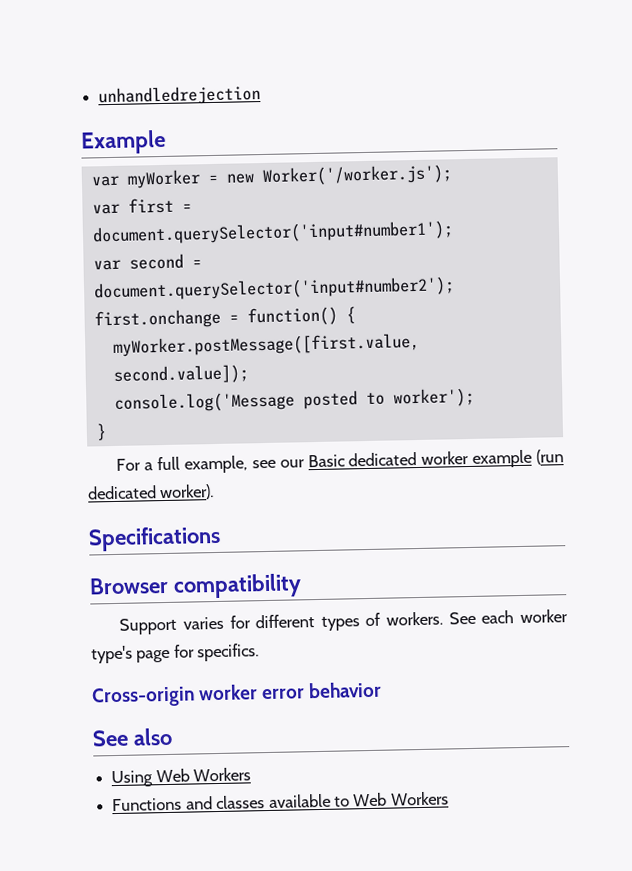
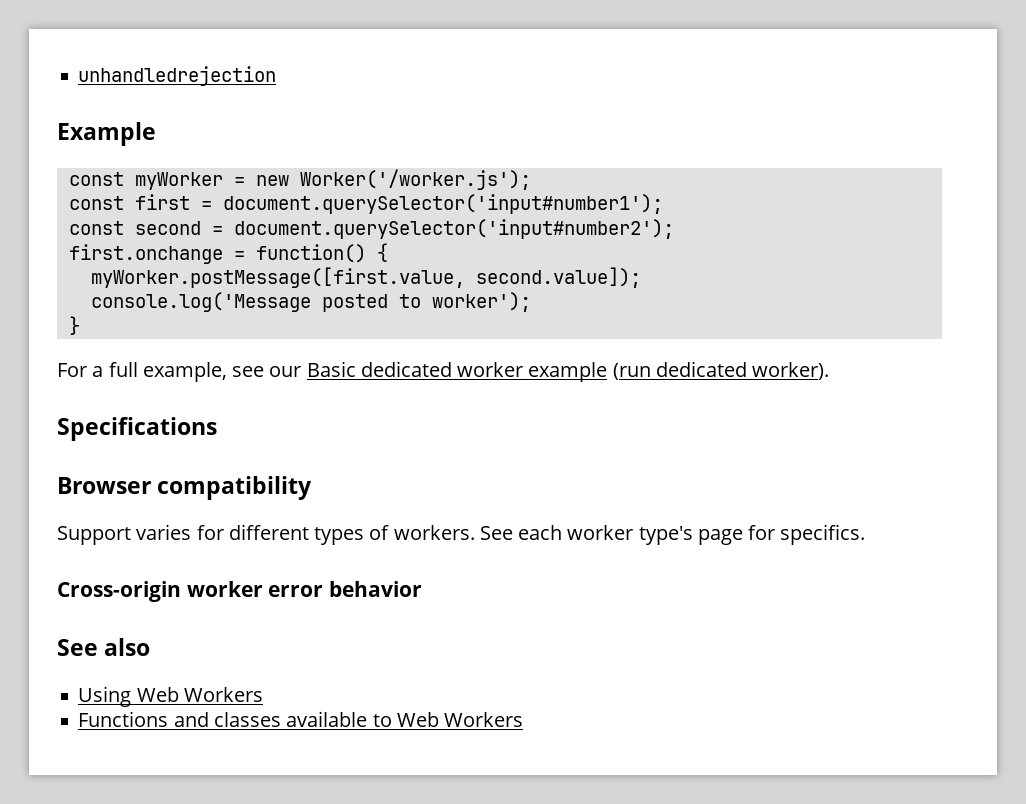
- var myWorker = new Worker('/worker.js');
+ const myWorker = new Worker('/worker.js');
- var first = document.querySelector('input#number1');
+ const first = document.querySelector('input#number1');
- var second = document.querySelector('input#number2');
+ const second = document.querySelector('input#number2');

